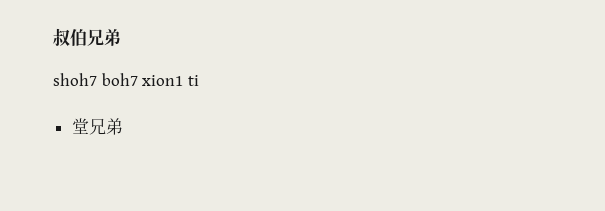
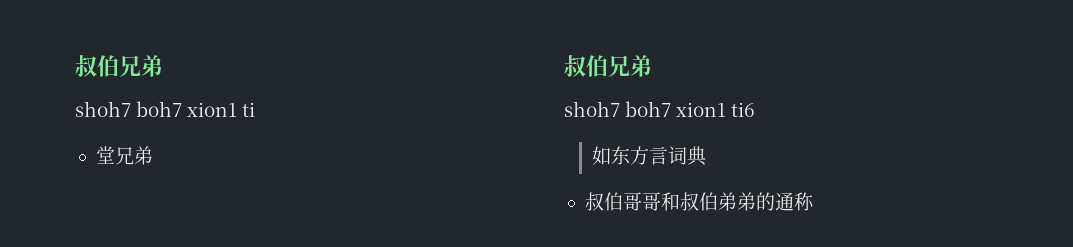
  堂兄弟
+ 叔伯兄弟
+ shoh7 boh7 xion1 ti6
+ 如东方言词典
+ 叔伯哥哥和叔伯弟弟的通称

